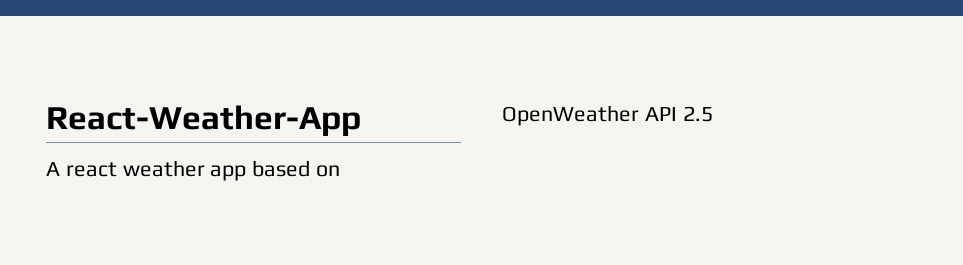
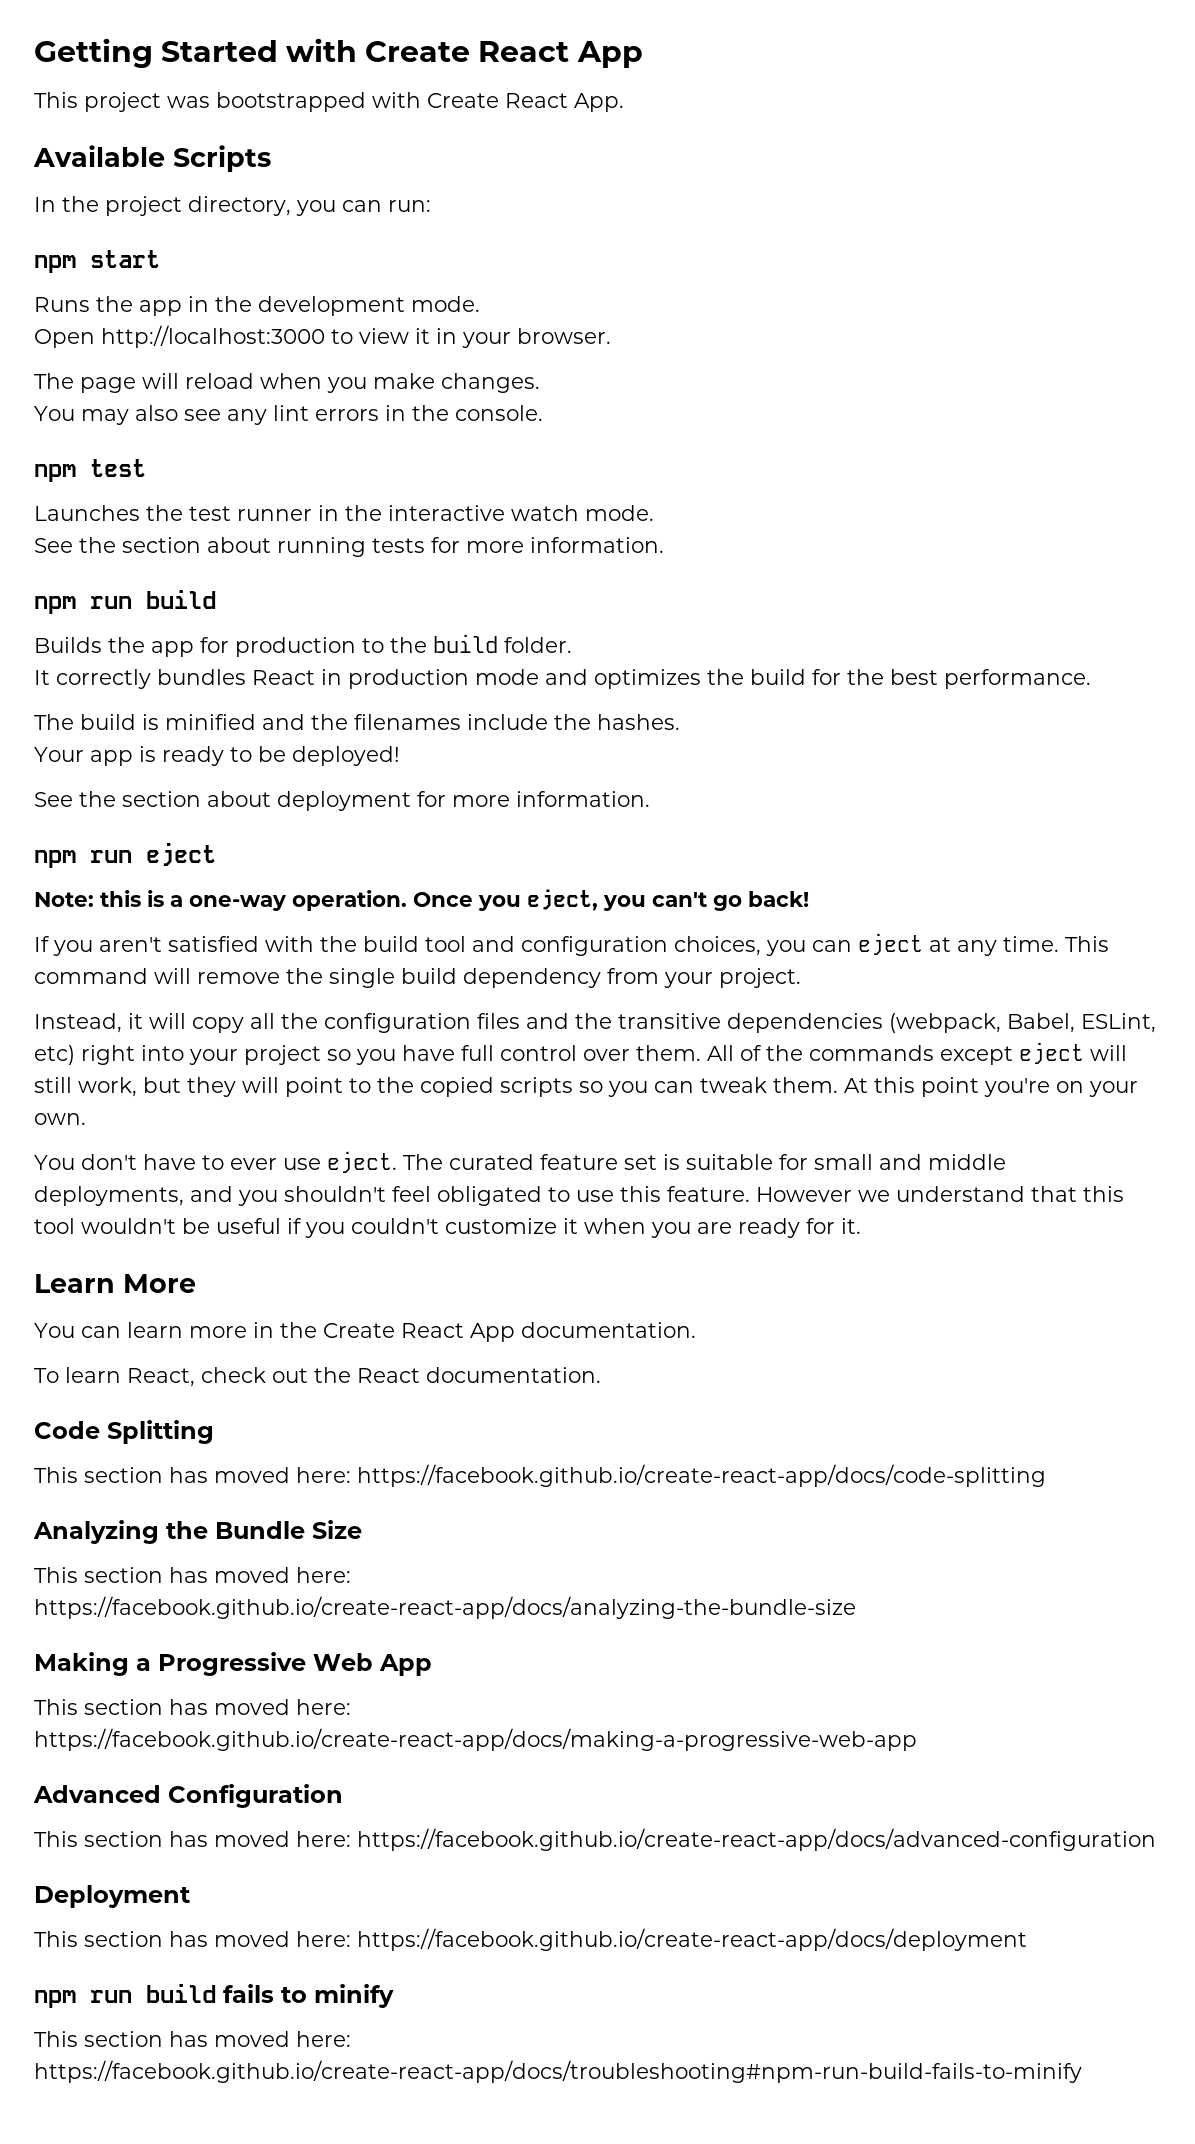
- React-Weather-App
- A react weather app based on OpenWeather API 2.5
+ Getting Started with Create React App
+ This project was bootstrapped with Create React App.
+ Available Scripts
+ In the project directory, you can run:
+ npm start
+ Runs the app in the development mode.
+ Open http://localhost:3000 to view it in your browser.
+ The page will reload when you make changes.
+ You may also see any lint errors in the console.
+ npm test
+ Launches the test runner in the interactive watch mode.
+ See the section about running tests for more information.
+ npm run build
+ Builds the app for production to the build folder.
+ It correctly bundles React in production mode and optimizes the build for the best performance.
+ The build is minified and the filenames include the hashes.
+ Your app is ready to be deployed!
+ See the section about deployment for more information.
+ npm run eject
+ Note: this is a one-way operation. Once you eject, you can't go back!
+ If you aren't satisfied with the build tool and configuration choices, you can eject at any time. This command will remove the single build dependency from your project.
+ Instead, it will copy all the configuration files and the transitive dependencies (webpack, Babel, ESLint, etc) right into your project so you have full control over them. All of the commands except eject will still work, but they will point to the copied scripts so you can tweak them. At this point you're on your own.
+ You don't have to ever use eject. The curated feature set is suitable for small and middle deployments, and you shouldn't feel obligated to use this feature. However we understand that this tool wouldn't be useful if you couldn't customize it when you are ready for it.
+ Learn More
+ You can learn more in the Create React App documentation.
+ To learn React, check out the React documentation.
+ Code Splitting
+ This section has moved here: https://facebook.github.io/create-react-app/docs/code-splitting
+ Analyzing the Bundle Size
+ This section has moved here: https://facebook.github.io/create-react-app/docs/analyzing-the-bundle-size
+ Making a Progressive Web App
+ This section has moved here: https://facebook.github.io/create-react-app/docs/making-a-progressive-web-app
+ Advanced Configuration
+ This section has moved here: https://facebook.github.io/create-react-app/docs/advanced-configuration
+ Deployment
+ This section has moved here: https://facebook.github.io/create-react-app/docs/deployment
+ npm run build fails to minify
+ This section has moved here: https://facebook.github.io/create-react-app/docs/troubleshooting#npm-run-build-fails-to-minify

